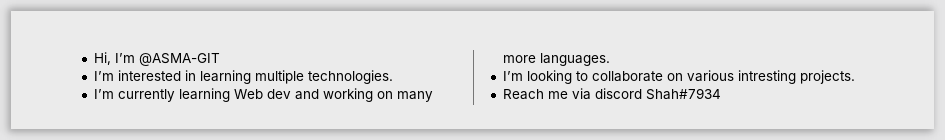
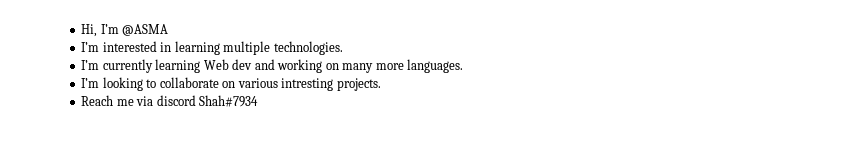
- Hi, I’m @ASMA-GIT
+ Hi, I’m @ASMA

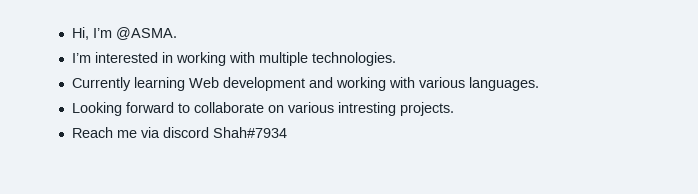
- Hi, I’m @ASMA
+ Hi, I’m @ASMA.
- I’m interested in learning multiple technologies.
+ I’m interested in working with multiple technologies.
- I’m currently learning Web dev and working on many more languages.
+ Currently learning Web development and working with various languages.
- I’m looking to collaborate on various intresting projects.
+ Looking forward to collaborate on various intresting projects.

